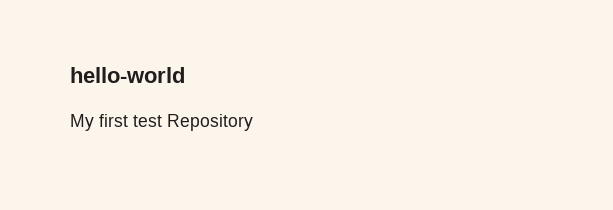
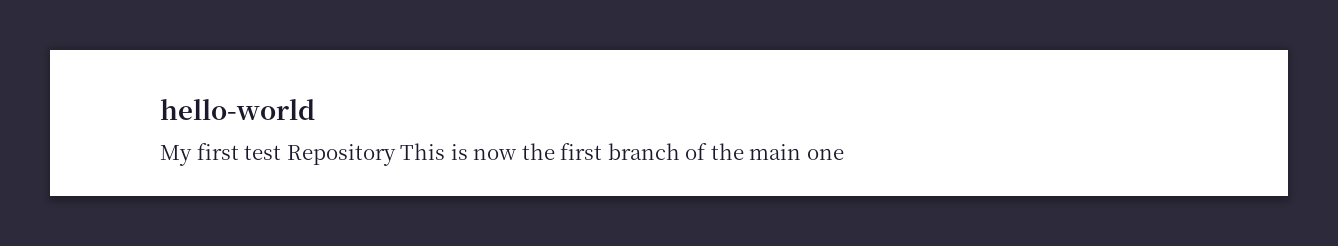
- My first test Repository
+ My first test Repository This is now the first branch of the main one

